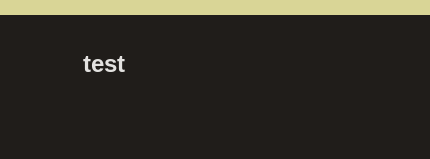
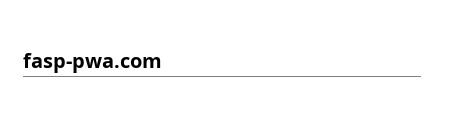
- test
+ fasp-pwa.com

